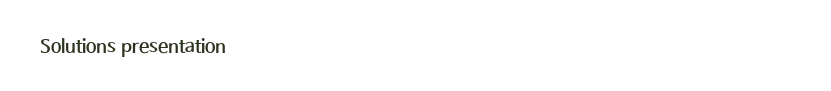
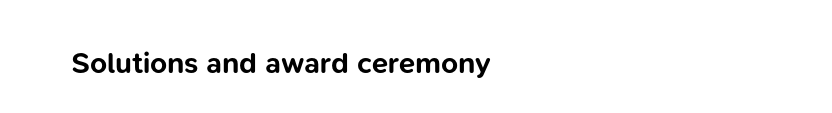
- Solutions presentation
+ Solutions and award ceremony

